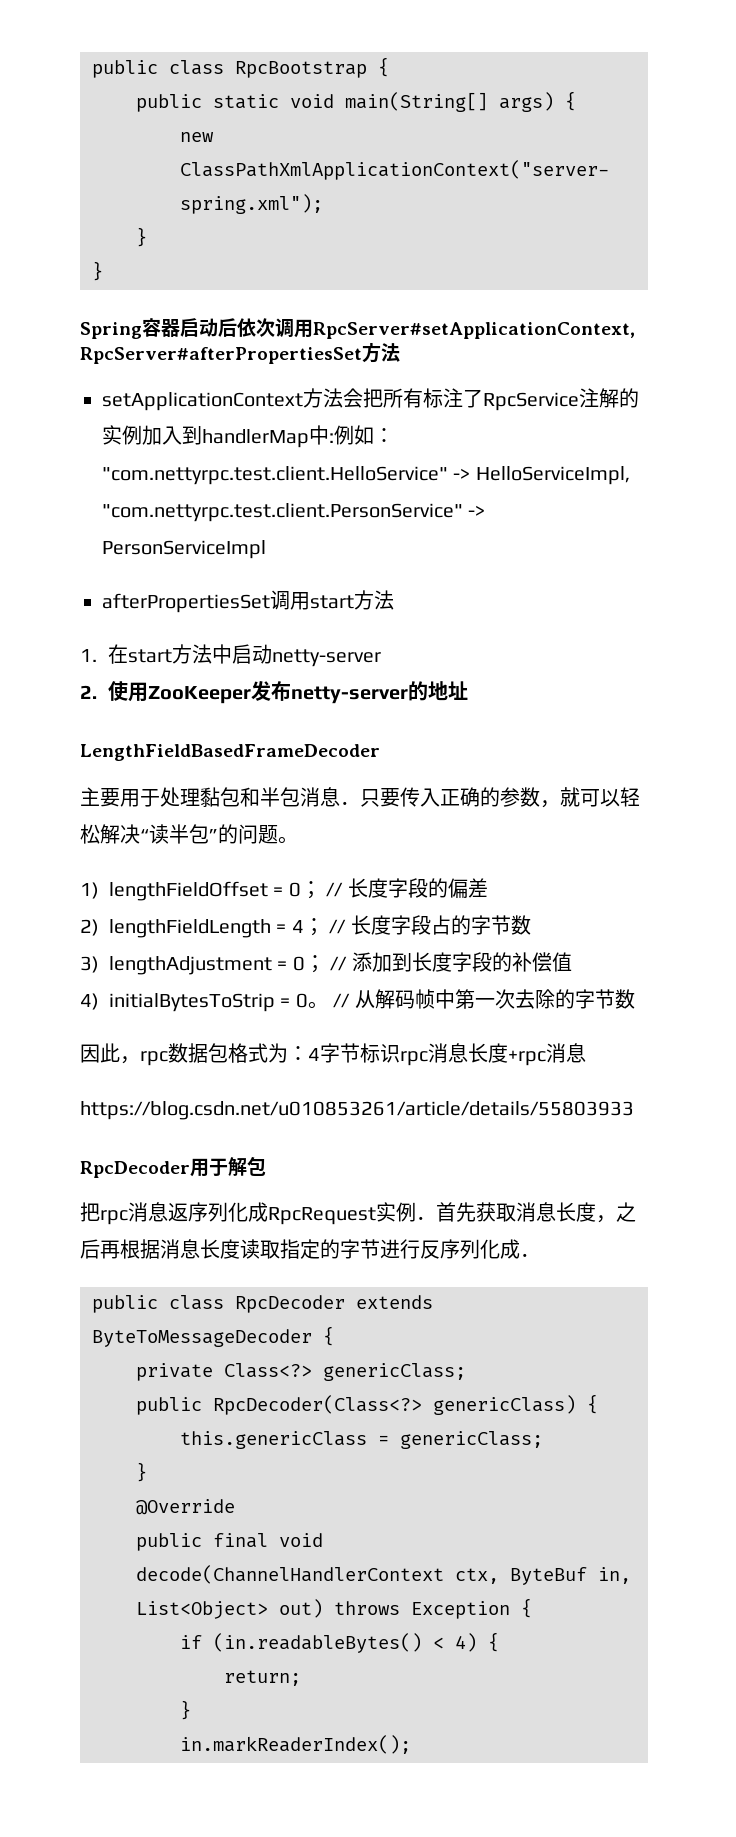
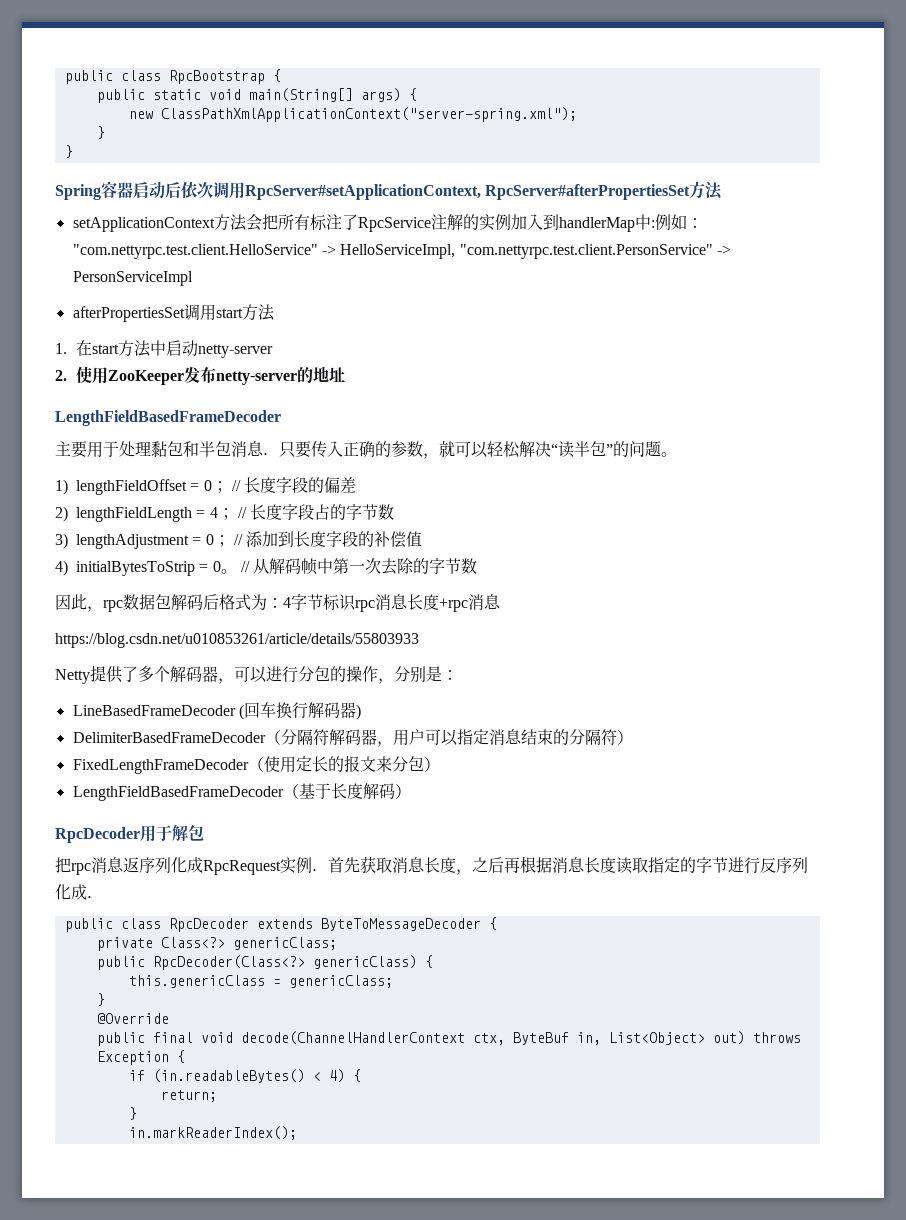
- 因此，rpc数据包格式为：4字节标识rpc消息长度+rpc消息
+ 因此，rpc数据包解码后格式为：4字节标识rpc消息长度+rpc消息
+ Netty提供了多个解码器，可以进行分包的操作，分别是：
+ LineBasedFrameDecoder (回车换行解码器)
+ DelimiterBasedFrameDecoder（分隔符解码器，用户可以指定消息结束的分隔符）
+ FixedLengthFrameDecoder（使用定长的报文来分包）
+ LengthFieldBasedFrameDecoder（基于长度解码）

